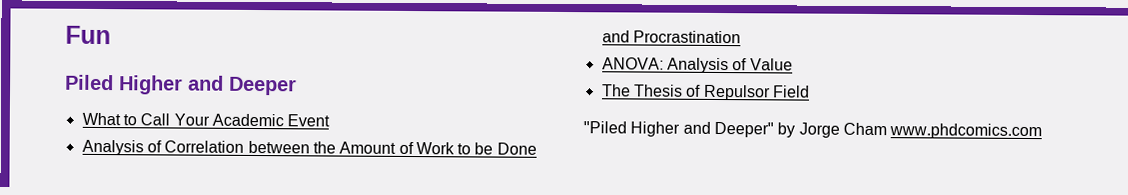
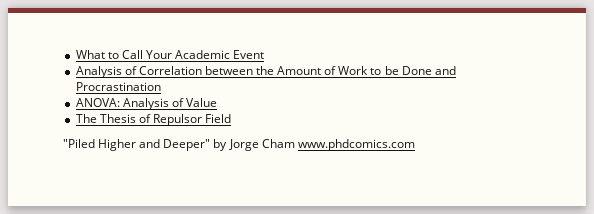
- Fun
- Piled Higher and Deeper

